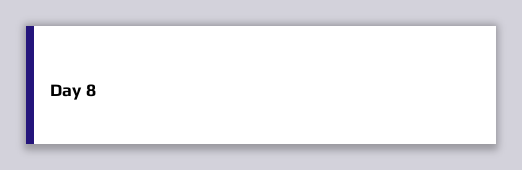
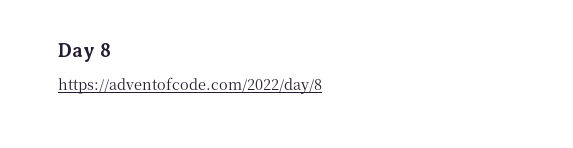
+ https://adventofcode.com/2022/day/8

